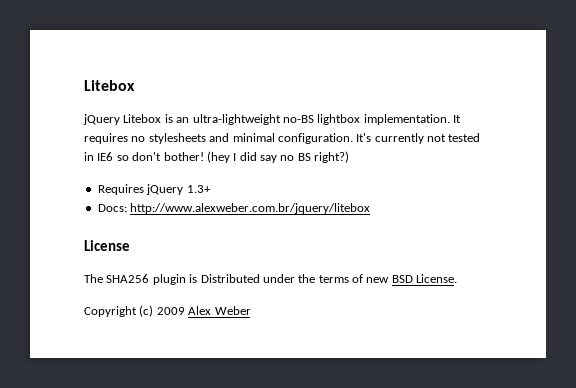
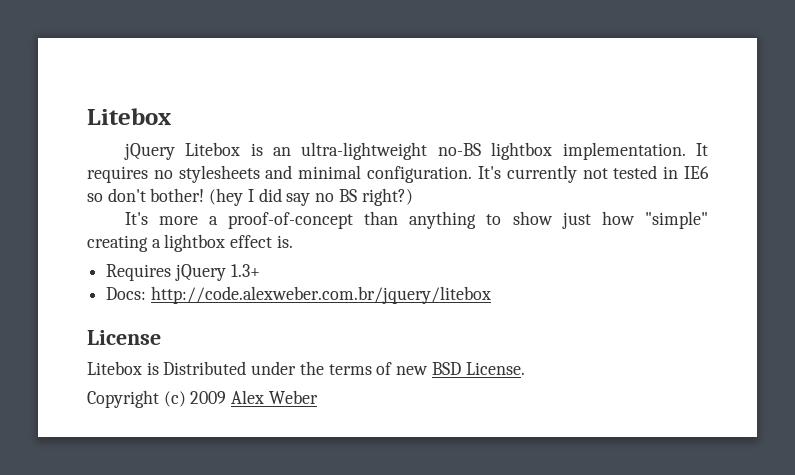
+ It's more a proof-of-concept than anything to show just how "simple" creating a lightbox effect is.
- Docs: http://www.alexweber.com.br/jquery/litebox
+ Docs: http://code.alexweber.com.br/jquery/litebox
- The SHA256 plugin is Distributed under the terms of new BSD License.
+ Litebox is Distributed under the terms of new BSD License.

